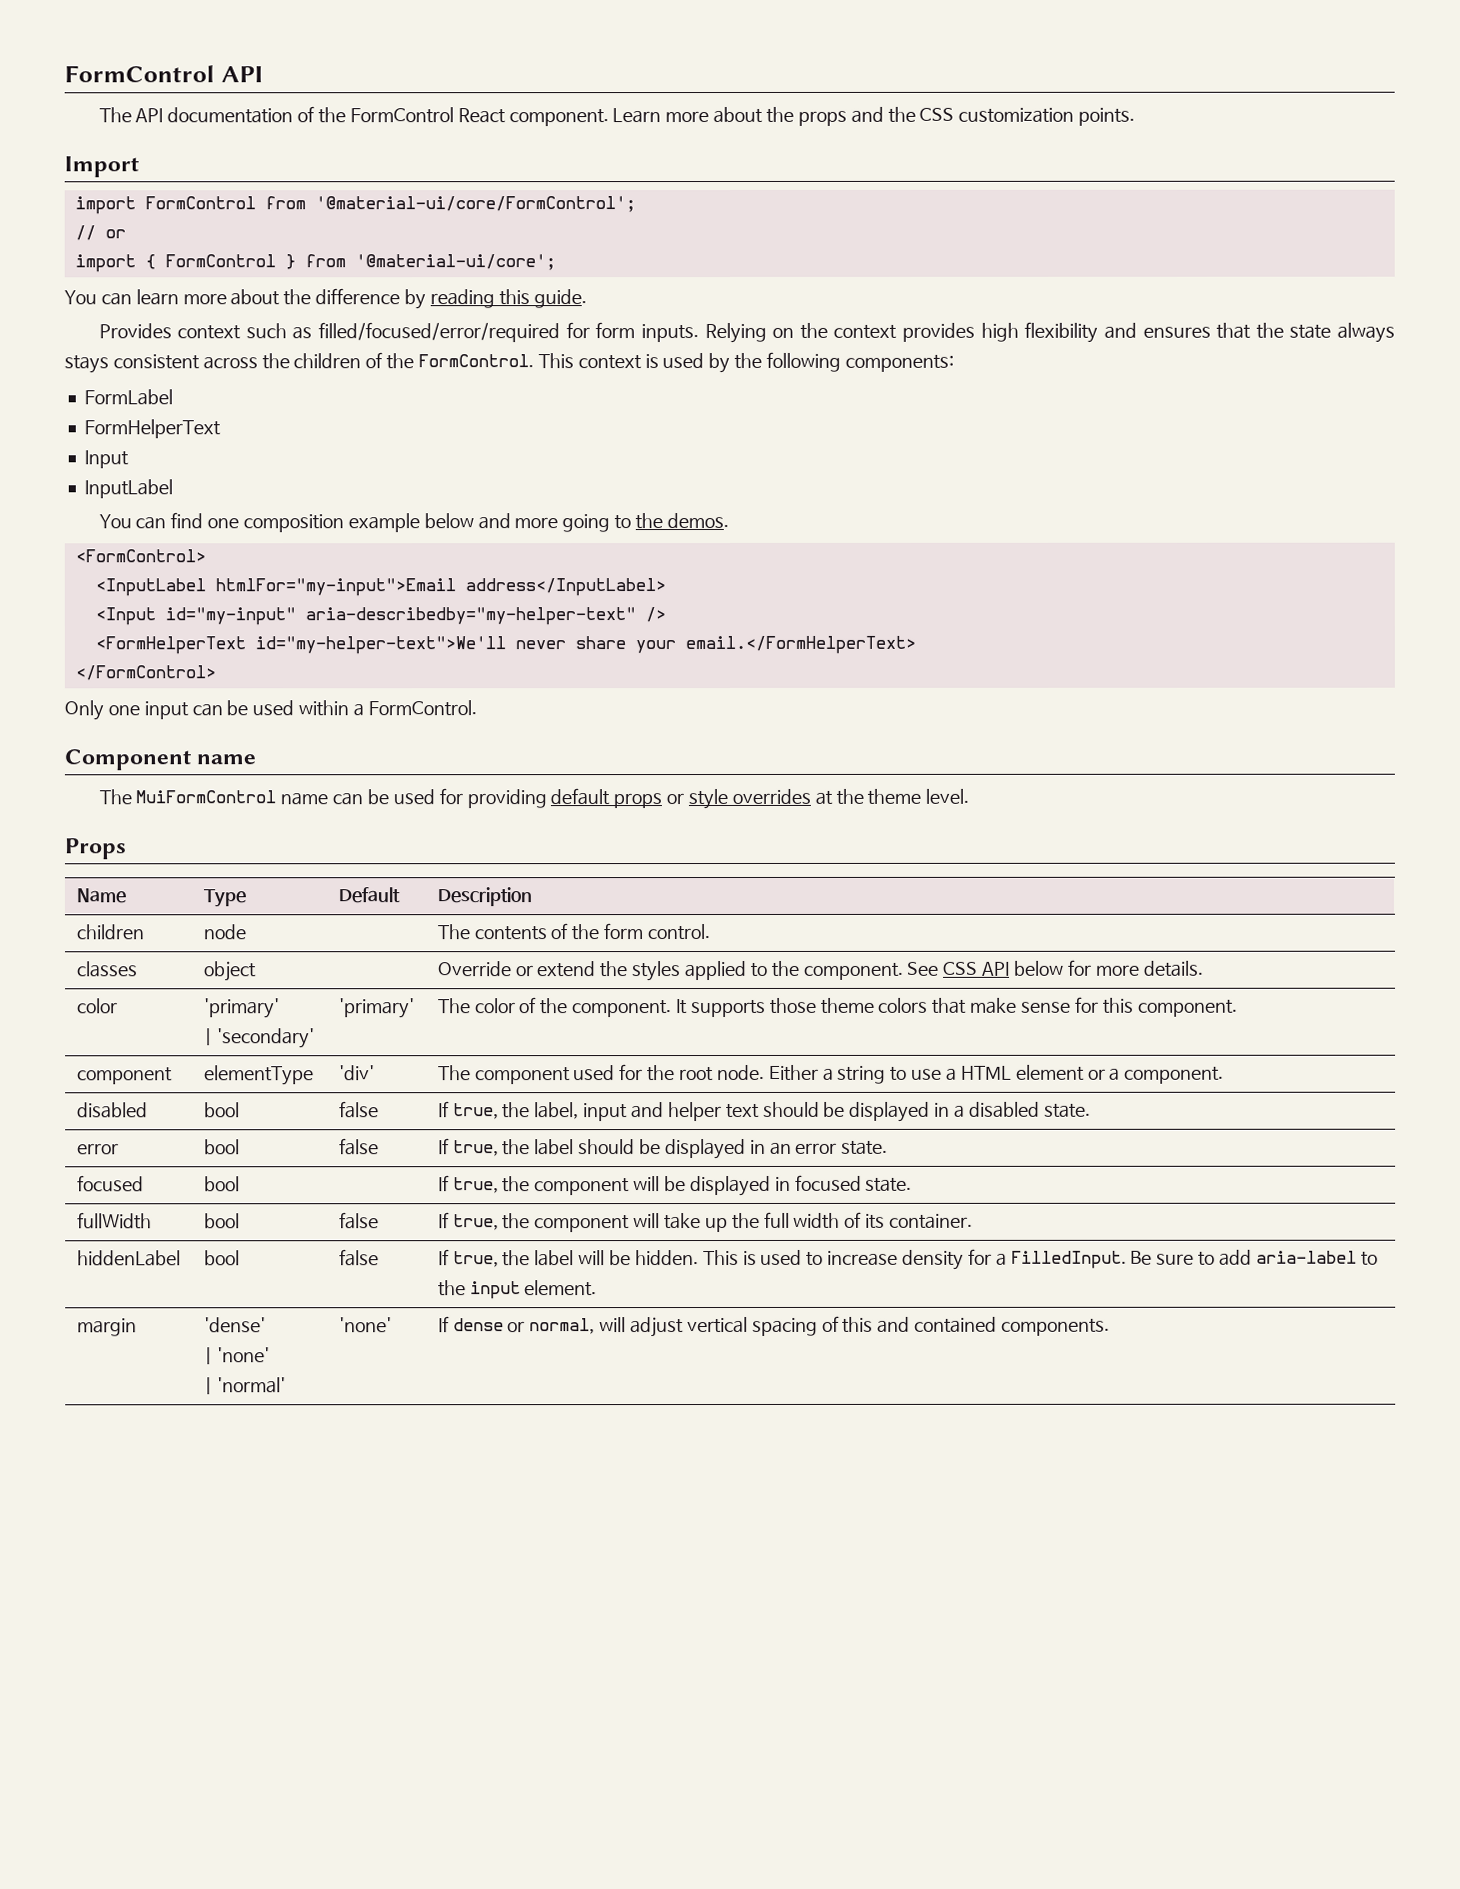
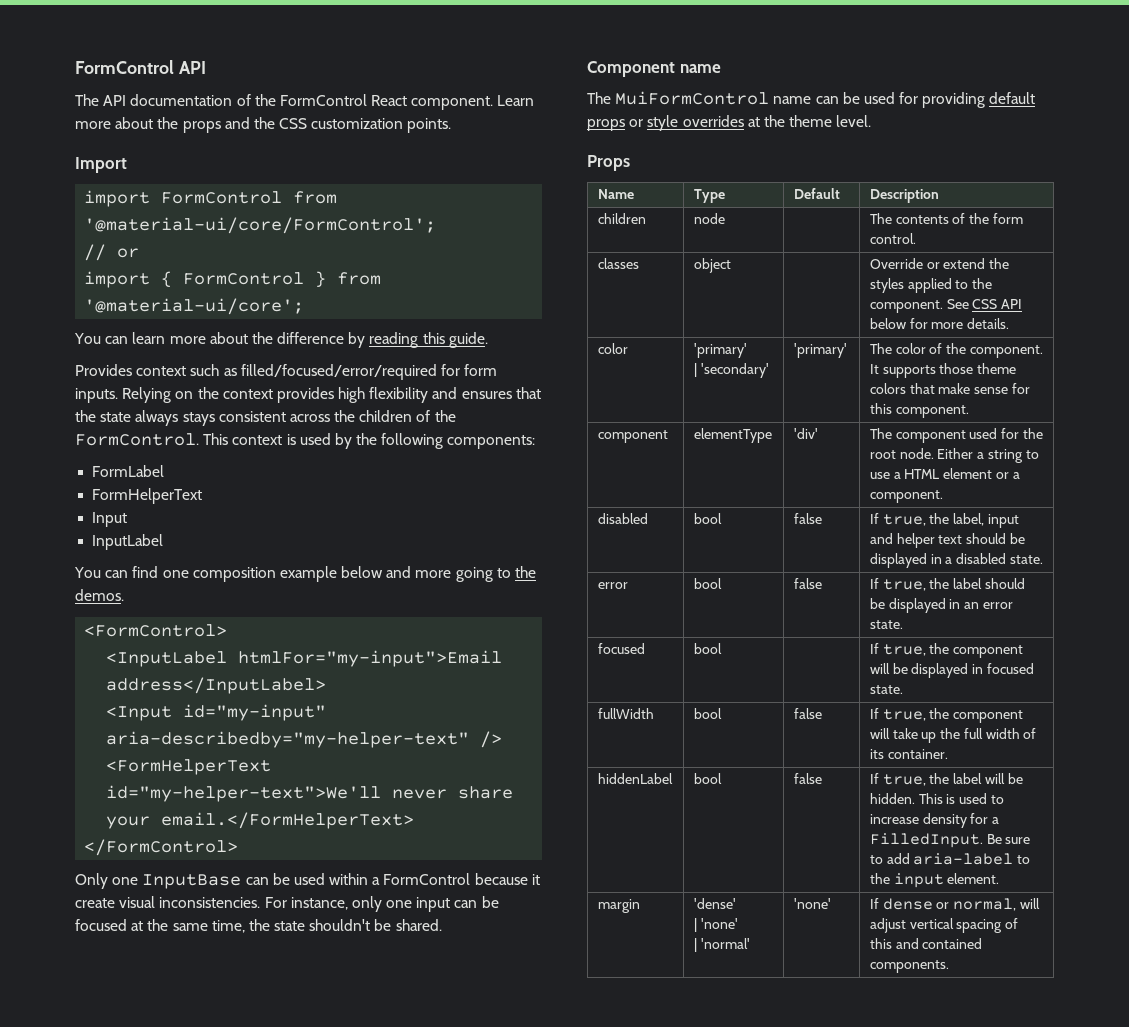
- Only one input can be used within a FormControl.
+ Only one InputBase can be used within a FormControl because it create visual inconsistencies. For instance, only one input can be focused at the same time, the state shouldn't be shared.

